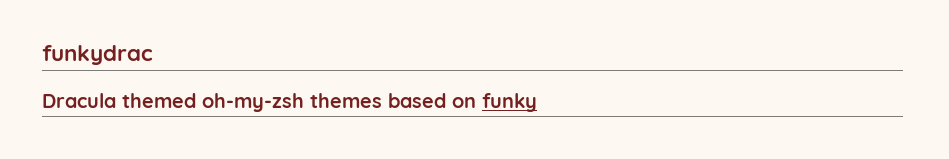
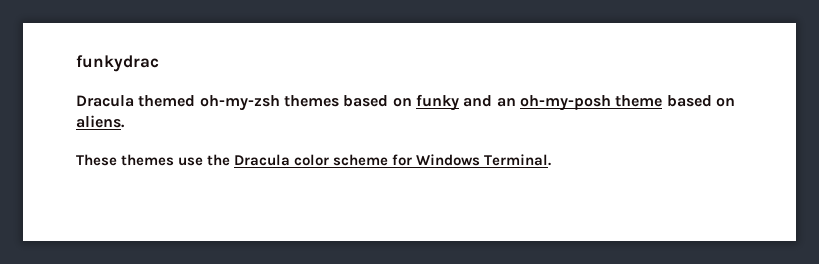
- Dracula themed oh-my-zsh themes based on funky
+ Dracula themed oh-my-zsh themes based on funky and an oh-my-posh theme based on aliens.
+ These themes use the Dracula color scheme for Windows Terminal.

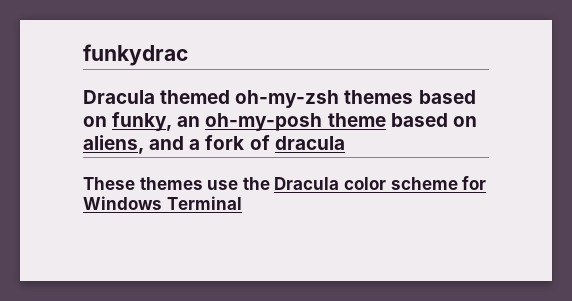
- Dracula themed oh-my-zsh themes based on funky and an oh-my-posh theme based on aliens.
+ Dracula themed oh-my-zsh themes based on funky, an oh-my-posh theme based on aliens, and a fork of dracula
- These themes use the Dracula color scheme for Windows Terminal.
+ These themes use the Dracula color scheme for Windows Terminal

